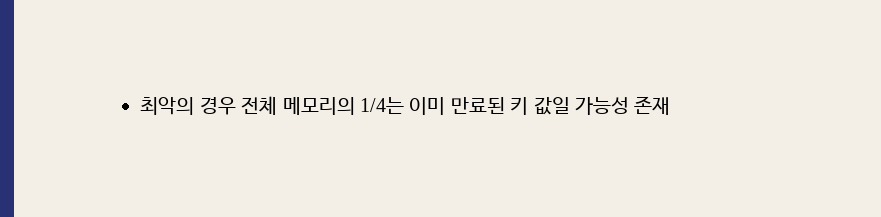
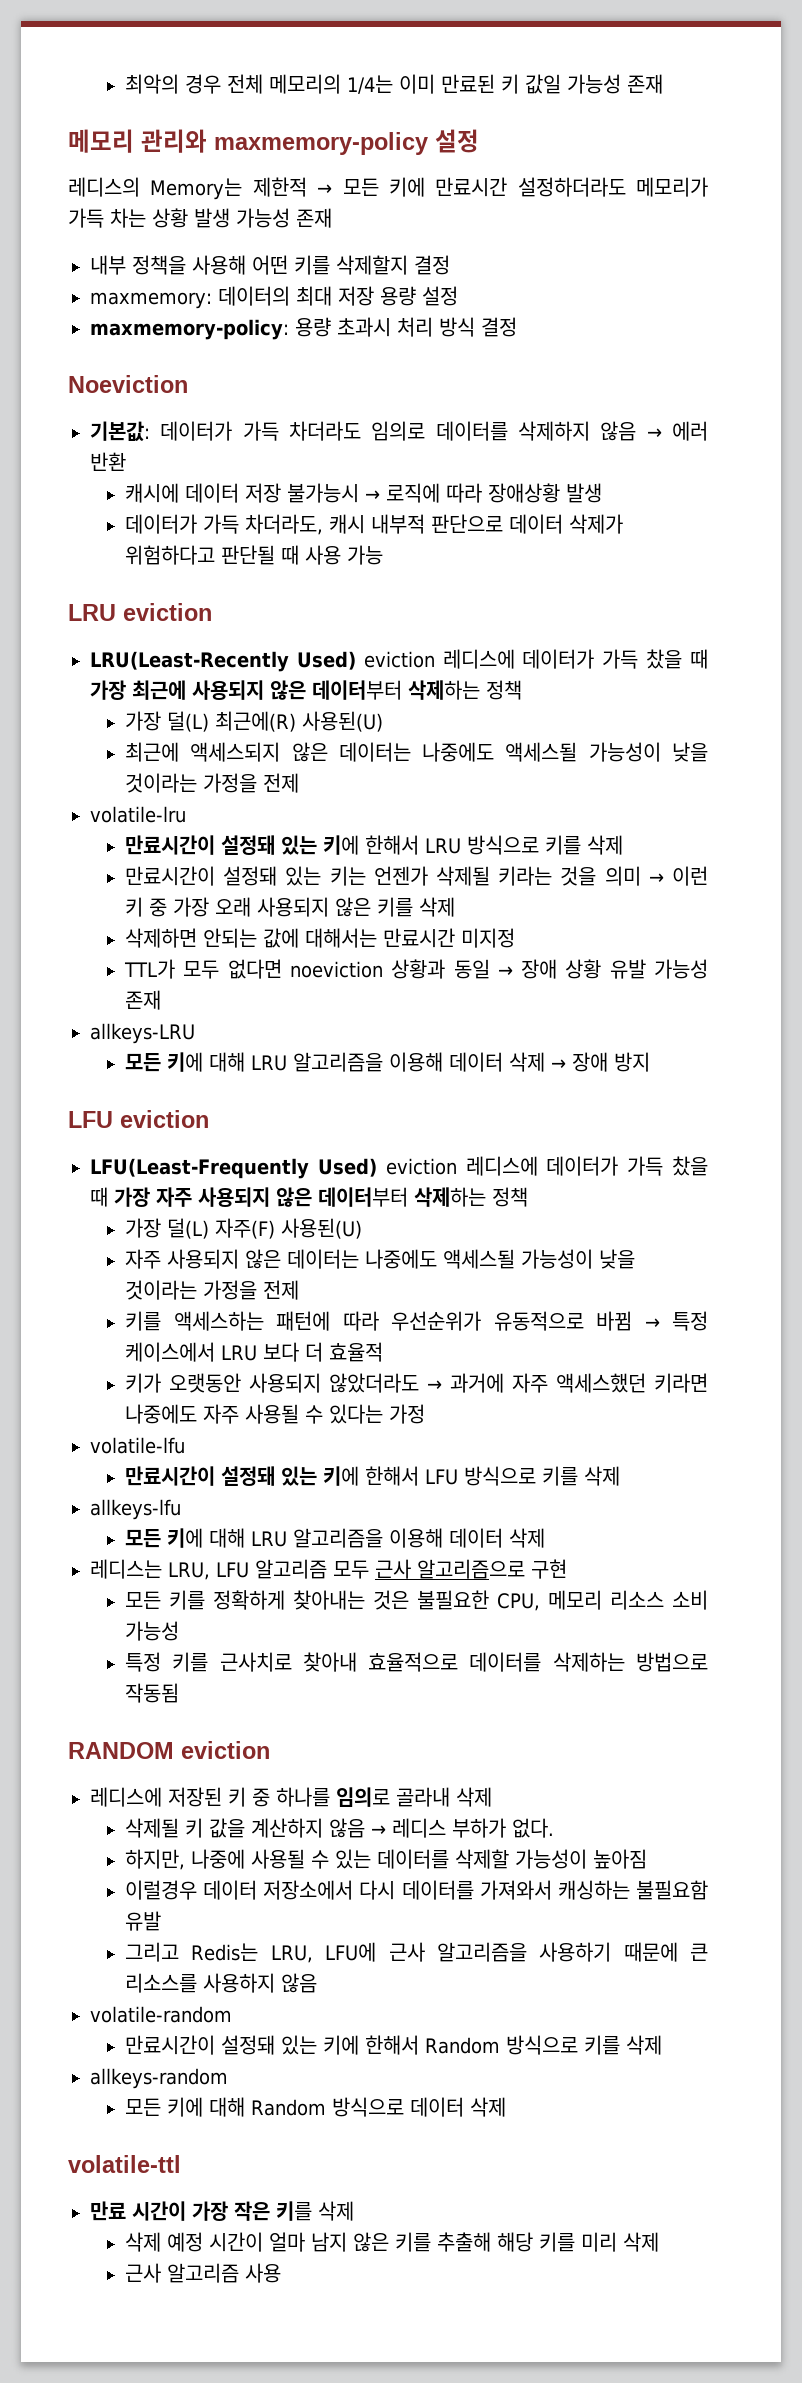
+ 메모리 관리와 maxmemory-policy 설정
+ 레디스의 Memory는 제한적 → 모든 키에 만료시간 설정하더라도 메모리가 가득 차는 상황 발생 가능성 존재
+ 내부 정책을 사용해 어떤 키를 삭제할지 결정
+ maxmemory: 데이터의 최대 저장 용량 설정
+ maxmemory-policy: 용량 초과시 처리 방식 결정
+ Noeviction
+ 기본값: 데이터가 가득 차더라도 임의로 데이터를 삭제하지 않음 → 에러 반환
+ 캐시에 데이터 저장 불가능시 → 로직에 따라 장애상황 발생
+ 데이터가 가득 차더라도, 캐시 내부적 판단으로 데이터 삭제가 위험하다고 판단될 때 사용 가능
+ LRU eviction
+ LRU(Least-Recently Used) eviction 레디스에 데이터가 가득 찼을 때 가장 최근에 사용되지 않은 데이터부터 삭제하는 정책
+ 가장 덜(L) 최근에(R) 사용된(U)
+ 최근에 액세스되지 않은 데이터는 나중에도 액세스될 가능성이 낮을 것이라는 가정을 전제
+ volatile-lru
+ 만료시간이 설정돼 있는 키에 한해서 LRU 방식으로 키를 삭제
+ 만료시간이 설정돼 있는 키는 언젠가 삭제될 키라는 것을 의미 → 이런 키 중 가장 오래 사용되지 않은 키를 삭제
+ 삭제하면 안되는 값에 대해서는 만료시간 미지정
+ TTL가 모두 없다면 noeviction 상황과 동일 → 장애 상황 유발 가능성 존재
+ allkeys-LRU
+ 모든 키에 대해 LRU 알고리즘을 이용해 데이터 삭제 → 장애 방지
+ LFU eviction
+ LFU(Least-Frequently Used) eviction 레디스에 데이터가 가득 찼을 때 가장 자주 사용되지 않은 데이터부터 삭제하는 정책
+ 가장 덜(L) 자주(F) 사용된(U)
+ 자주 사용되지 않은 데이터는 나중에도 액세스될 가능성이 낮을 것이라는 가정을 전제
+ 키를 액세스하는 패턴에 따라 우선순위가 유동적으로 바뀜 → 특정 케이스에서 LRU 보다 더 효율적
+ 키가 오랫동안 사용되지 않았더라도 → 과거에 자주 액세스했던 키라면 나중에도 자주 사용될 수 있다는 가정
+ volatile-lfu
+ 만료시간이 설정돼 있는 키에 한해서 LFU 방식으로 키를 삭제
+ allkeys-lfu
+ 모든 키에 대해 LRU 알고리즘을 이용해 데이터 삭제
+ 레디스는 LRU, LFU 알고리즘 모두 근사 알고리즘으로 구현
+ 모든 키를 정확하게 찾아내는 것은 불필요한 CPU, 메모리 리소스 소비 가능성
+ 특정 키를 근사치로 찾아내 효율적으로 데이터를 삭제하는 방법으로 작동됨
+ RANDOM eviction
+ 레디스에 저장된 키 중 하나를 임의로 골라내 삭제
+ 삭제될 키 값을 계산하지 않음 → 레디스 부하가 없다.
+ 하지만, 나중에 사용될 수 있는 데이터를 삭제할 가능성이 높아짐
+ 이럴경우 데이터 저장소에서 다시 데이터를 가져와서 캐싱하는 불필요함 유발
+ 그리고 Redis는 LRU, LFU에 근사 알고리즘을 사용하기 때문에 큰 리소스를 사용하지 않음
+ volatile-random
+ 만료시간이 설정돼 있는 키에 한해서 Random 방식으로 키를 삭제
+ allkeys-random
+ 모든 키에 대해 Random 방식으로 데이터 삭제
+ volatile-ttl
+ 만료 시간이 가장 작은 키를 삭제
+ 삭제 예정 시간이 얼마 남지 않은 키를 추출해 해당 키를 미리 삭제
+ 근사 알고리즘 사용

